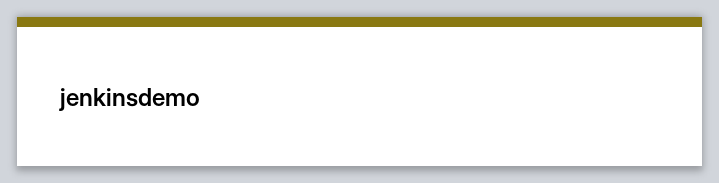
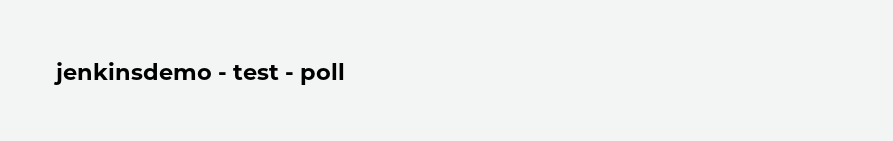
- jenkinsdemo
+ jenkinsdemo - test - poll

